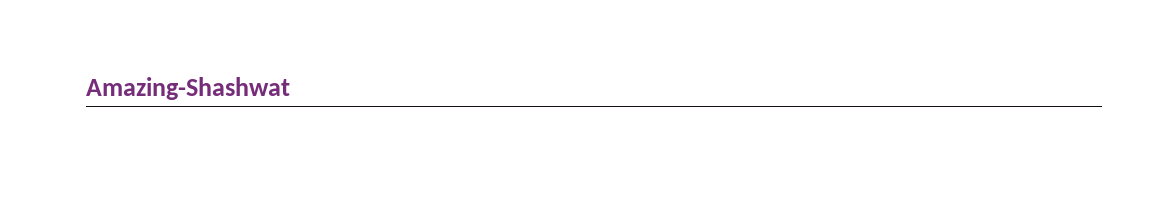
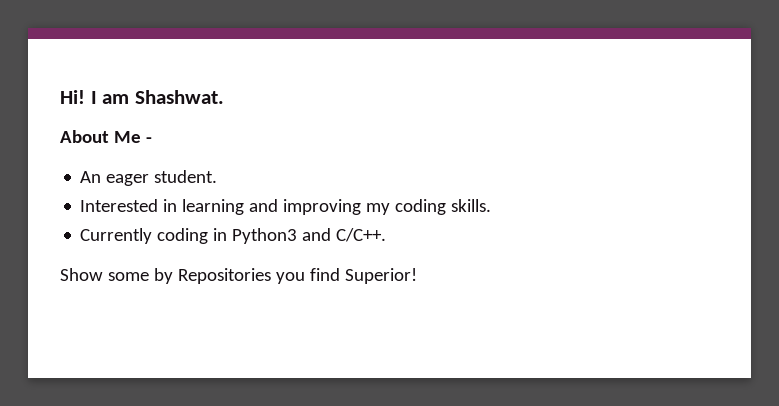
- Amazing-Shashwat
+ Hi! I am Shashwat.
+ About Me -
+ An eager student.
+ Interested in learning and improving my coding skills.
+ Currently coding in Python3 and C/C++.
+ Show some by Repositories you find Superior!

